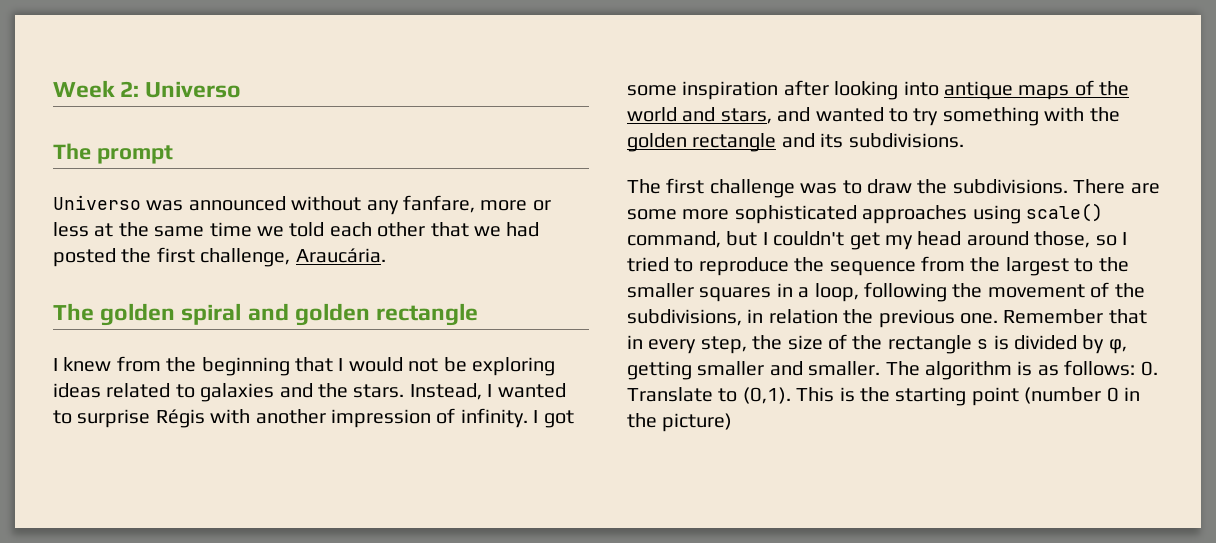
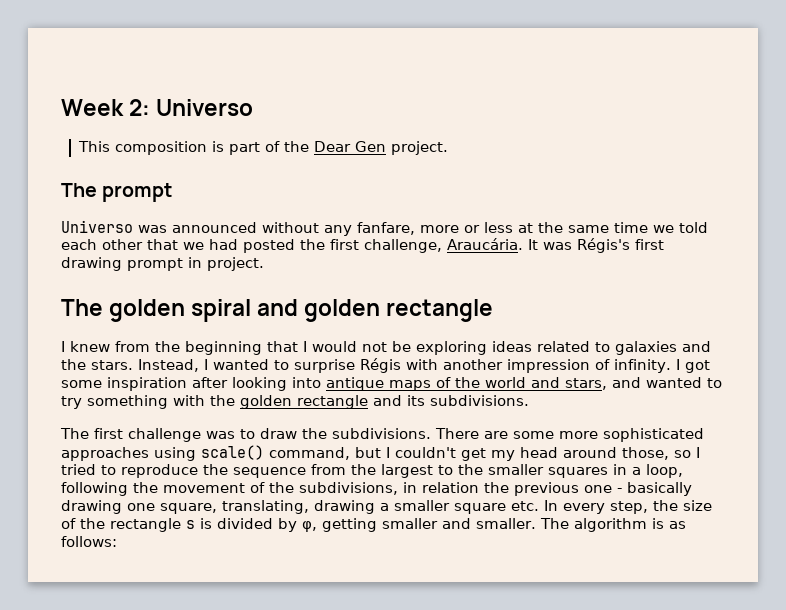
+ This composition is part of the Dear Gen project.
+ It was Régis's first drawing prompt in project.
- There are some more sophisticated approaches using scale() command, but I couldn't get my head around those, so I tried to reproduce the sequence from the largest to the smaller squares in a loop, following the movement of the subdivisions, in relation the previous one. Remember that in every step, the size of the rectangle s is divided by φ, getting smaller and smaller.
+ There are some more sophisticated approaches using scale() command, but I couldn't get my head around those, so I tried to reproduce the sequence from the largest to the smaller squares in a loop, following the movement of the subdivisions, in relation the previous one - basically drawing one square, translating, drawing a smaller square etc. In every step, the size of the rectangle s is divided by φ, getting smaller and smaller.
- The algorithm is as follows: 0. Translate to (0,1). This is the starting point (number 0 in the picture)
+ The algorithm is as follows:

